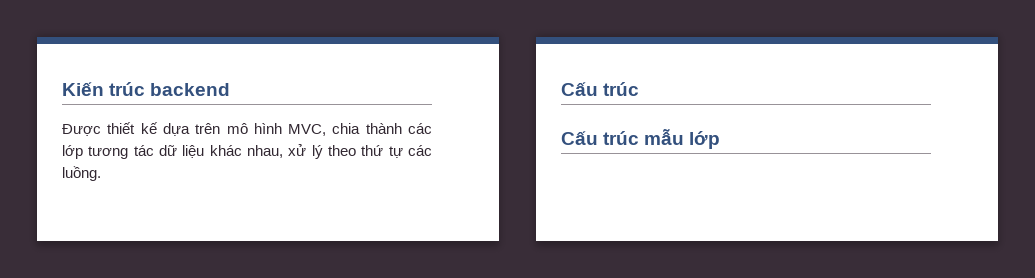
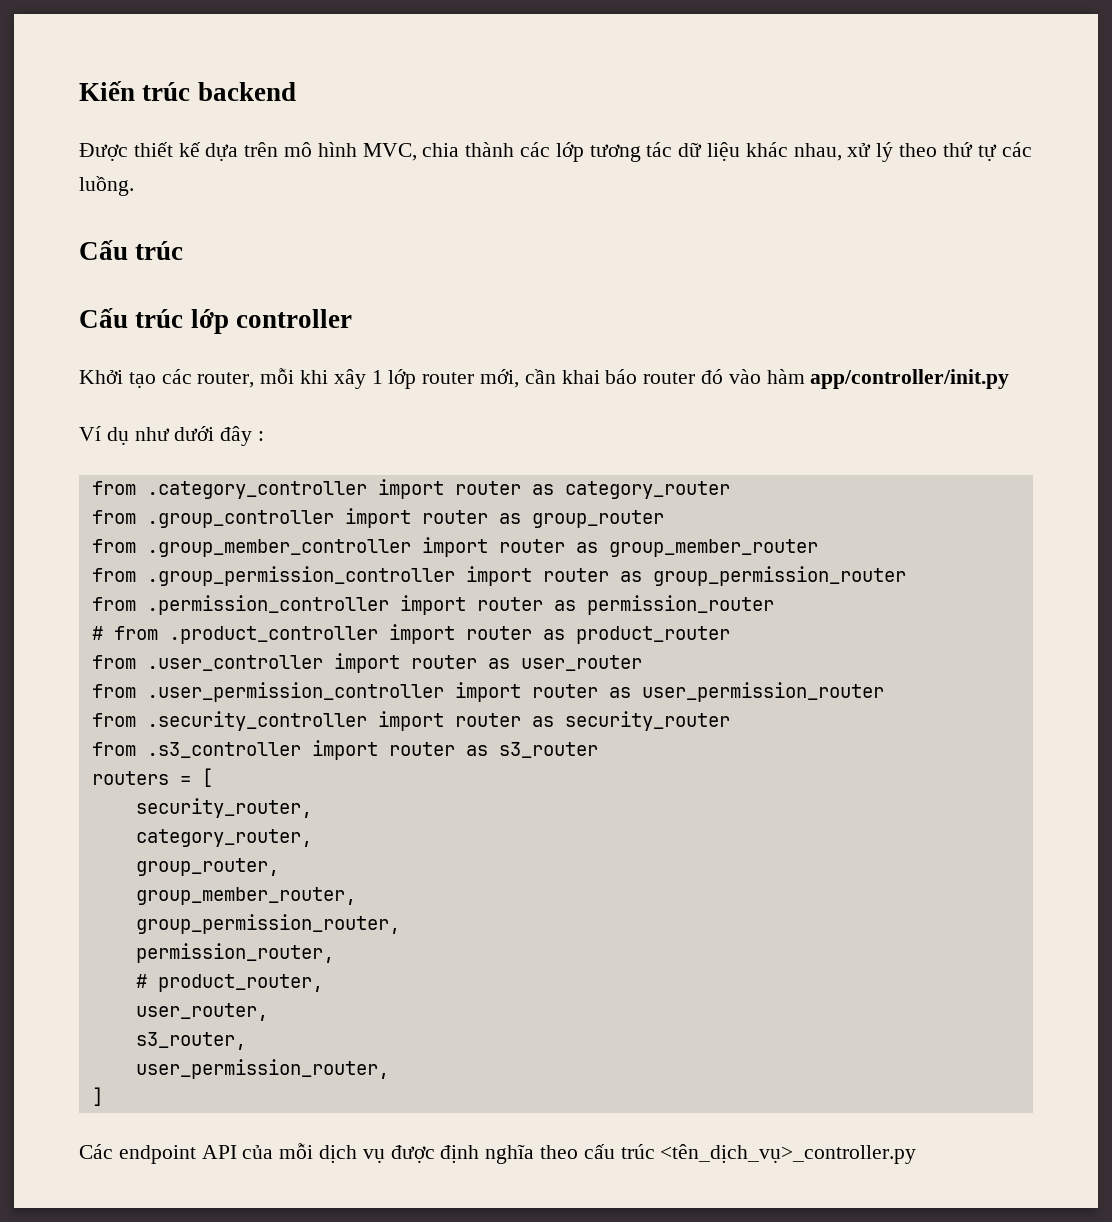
- Cấu trúc mẫu lớp
+ Cấu trúc lớp controller
+ Khởi tạo các router, mỗi khi xây 1 lớp router mới, cần khai báo router đó vào hàm app/controller/init.py
+ Ví dụ như dưới đây :
+ from .category_controller import router as category_router
+ from .group_controller import router as group_router
+ from .group_member_controller import router as group_member_router
+ from .group_permission_controller import router as group_permission_router
+ from .permission_controller import router as permission_router
+ # from .product_controller import router as product_router
+ from .user_controller import router as user_router
+ from .user_permission_controller import router as user_permission_router
+ from .security_controller import router as security_router
+ from .s3_controller import router as s3_router
+ routers = [
+ security_router,
+ category_router,
+ group_router,
+ group_member_router,
+ group_permission_router,
+ permission_router,
+ # product_router,
+ user_router,
+ s3_router,
+ user_permission_router,
+ ]
+ Các endpoint API của mỗi dịch vụ được định nghĩa theo cấu trúc <tên_dịch_vụ>_controller.py

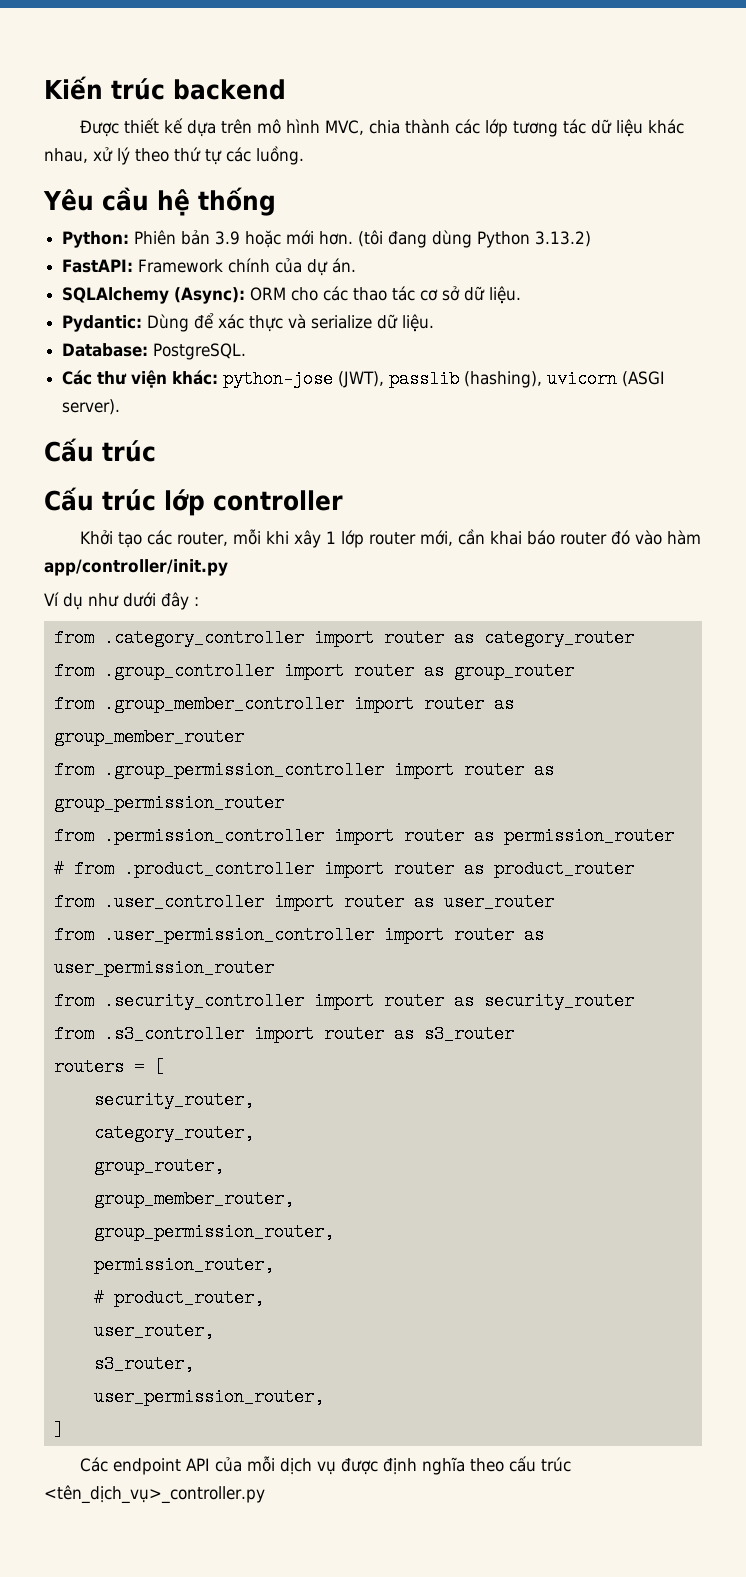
+ Yêu cầu hệ thống
+ Python: Phiên bản 3.9 hoặc mới hơn. (tôi đang dùng Python 3.13.2)
+ FastAPI: Framework chính của dự án.
+ SQLAlchemy (Async): ORM cho các thao tác cơ sở dữ liệu.
+ Pydantic: Dùng để xác thực và serialize dữ liệu.
+ Database: PostgreSQL.
+ Các thư viện khác: python-jose (JWT), passlib (hashing), uvicorn (ASGI server).

